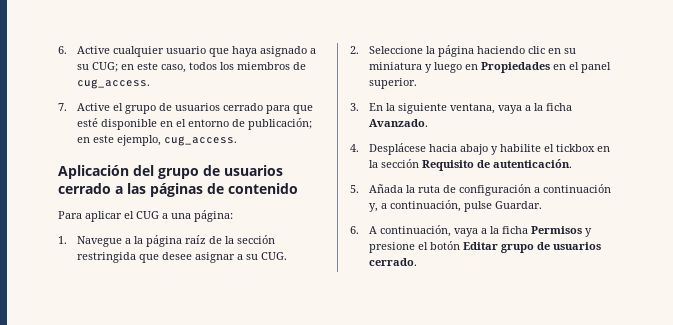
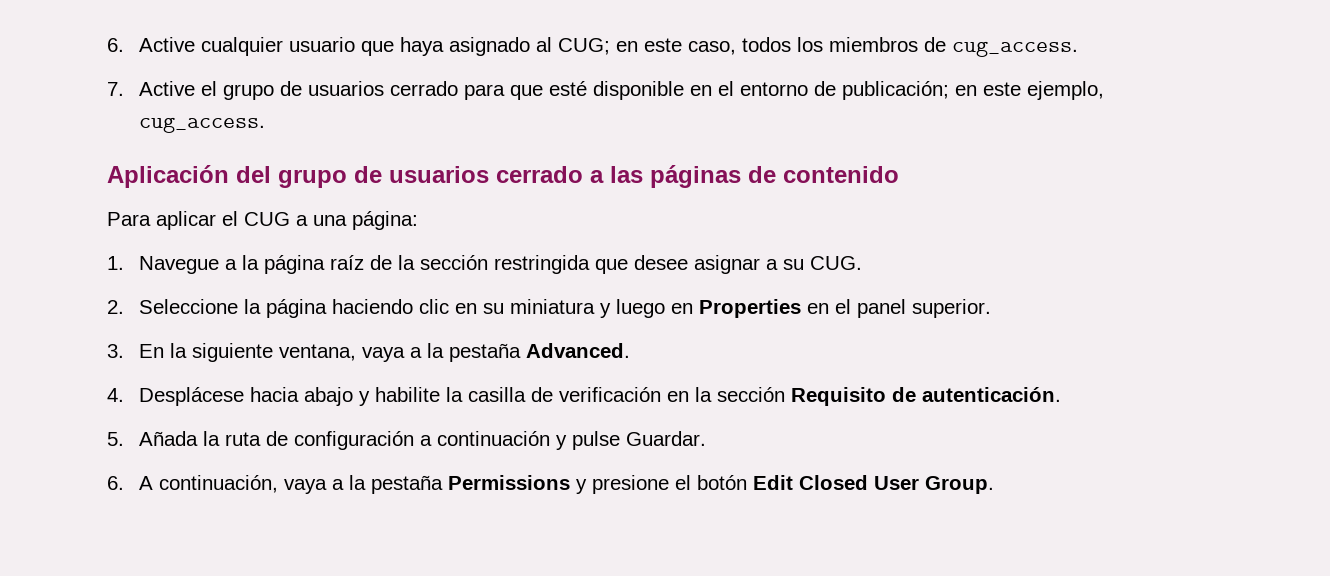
- 6. Active cualquier usuario que haya asignado a su CUG; en este caso, todos los miembros de cug_access.
+ 6. Active cualquier usuario que haya asignado al CUG; en este caso, todos los miembros de cug_access.
- 2. Seleccione la página haciendo clic en su miniatura y luego en Propiedades en el panel superior.
+ 2. Seleccione la página haciendo clic en su miniatura y luego en Properties en el panel superior.
- 3. En la siguiente ventana, vaya a la ficha Avanzado.
+ 3. En la siguiente ventana, vaya a la pestaña Advanced.
- 4. Desplácese hacia abajo y habilite el tickbox en la sección Requisito de autenticación.
+ 4. Desplácese hacia abajo y habilite la casilla de verificación en la sección Requisito de autenticación.
- 5. Añada la ruta de configuración a continuación y, a continuación, pulse Guardar.
+ 5. Añada la ruta de configuración a continuación y pulse Guardar.
- 6. A continuación, vaya a la ficha Permisos y presione el botón Editar grupo de usuarios cerrado.
+ 6. A continuación, vaya a la pestaña Permissions y presione el botón Edit Closed User Group.

